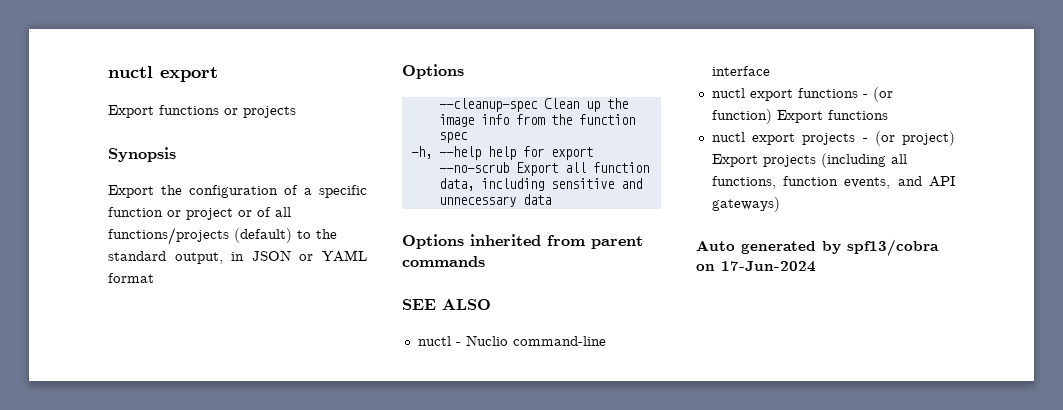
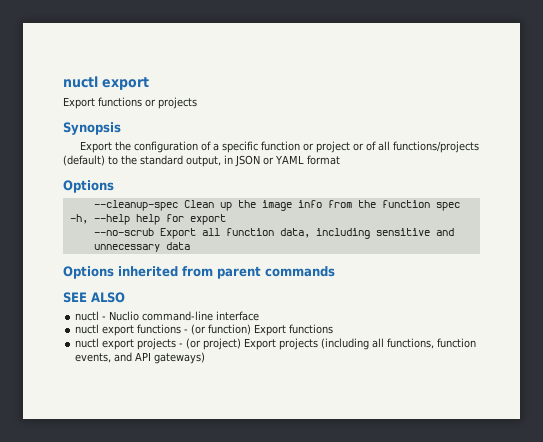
- Auto generated by spf13/cobra on 17-Jun-2024

